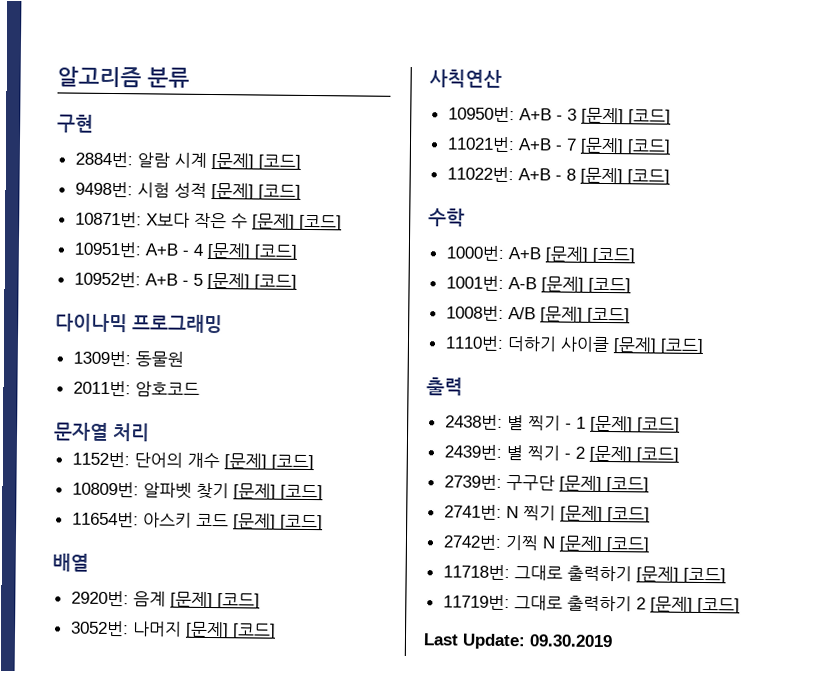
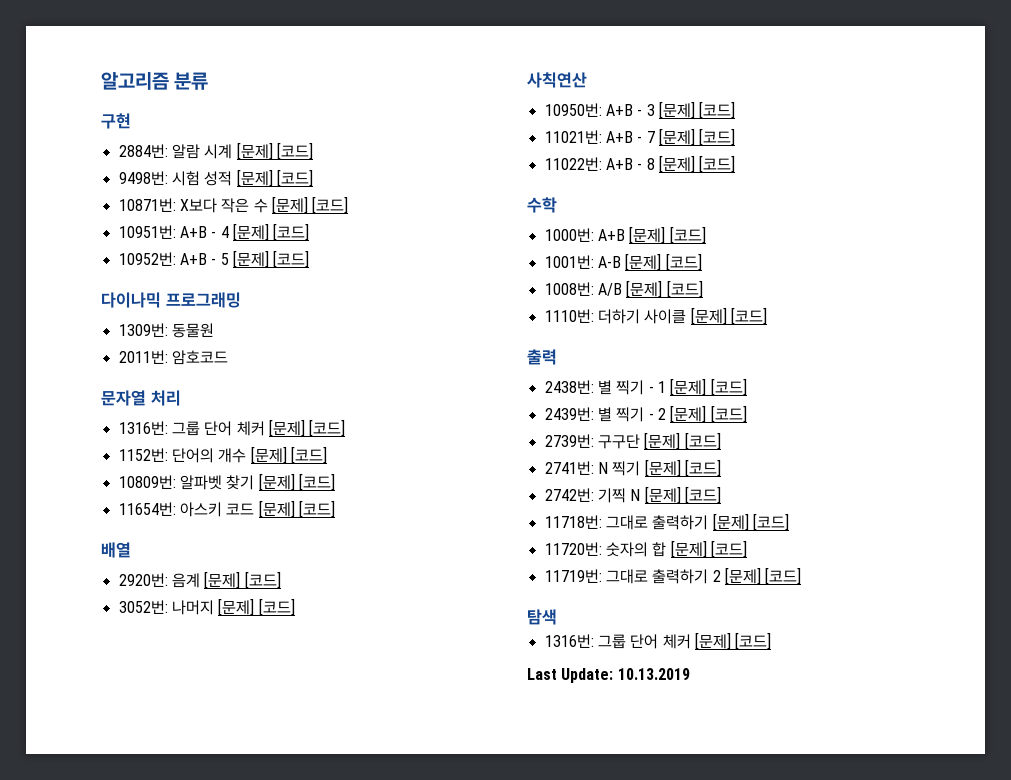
  문자열 처리
+ 1316번: 그룹 단어 체커 [문제] [코드]
+ 11720번: 숫자의 합 [문제] [코드]
+ 탐색
+ 1316번: 그룹 단어 체커 [문제] [코드]
- Last Update: 09.30.2019
+ Last Update: 10.13.2019

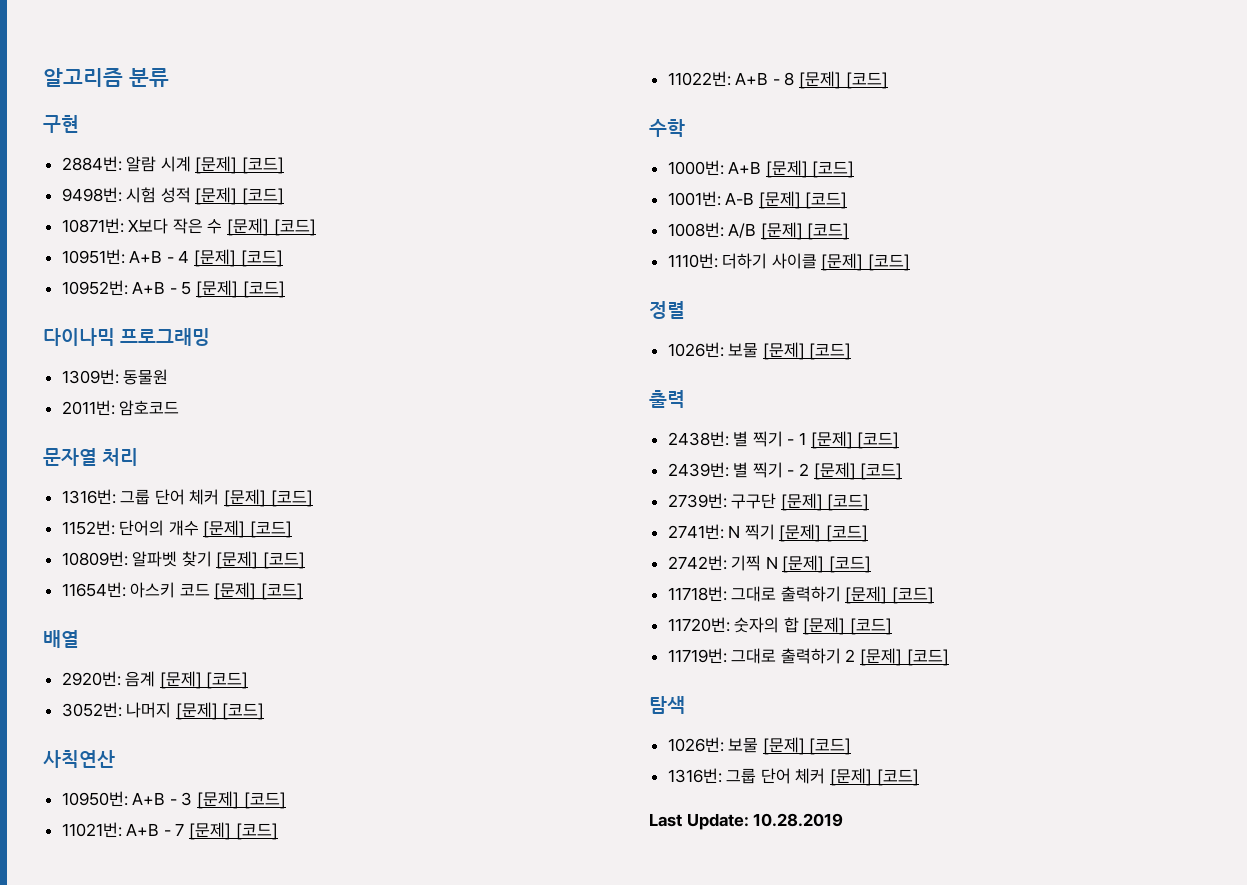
+ 정렬
+ 1026번: 보물 [문제] [코드]
  탐색
+ 1026번: 보물 [문제] [코드]
- Last Update: 10.13.2019
+ Last Update: 10.28.2019

